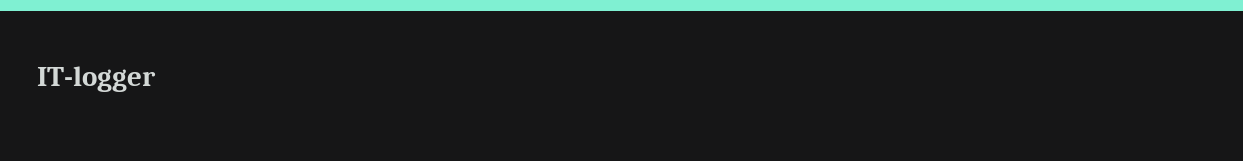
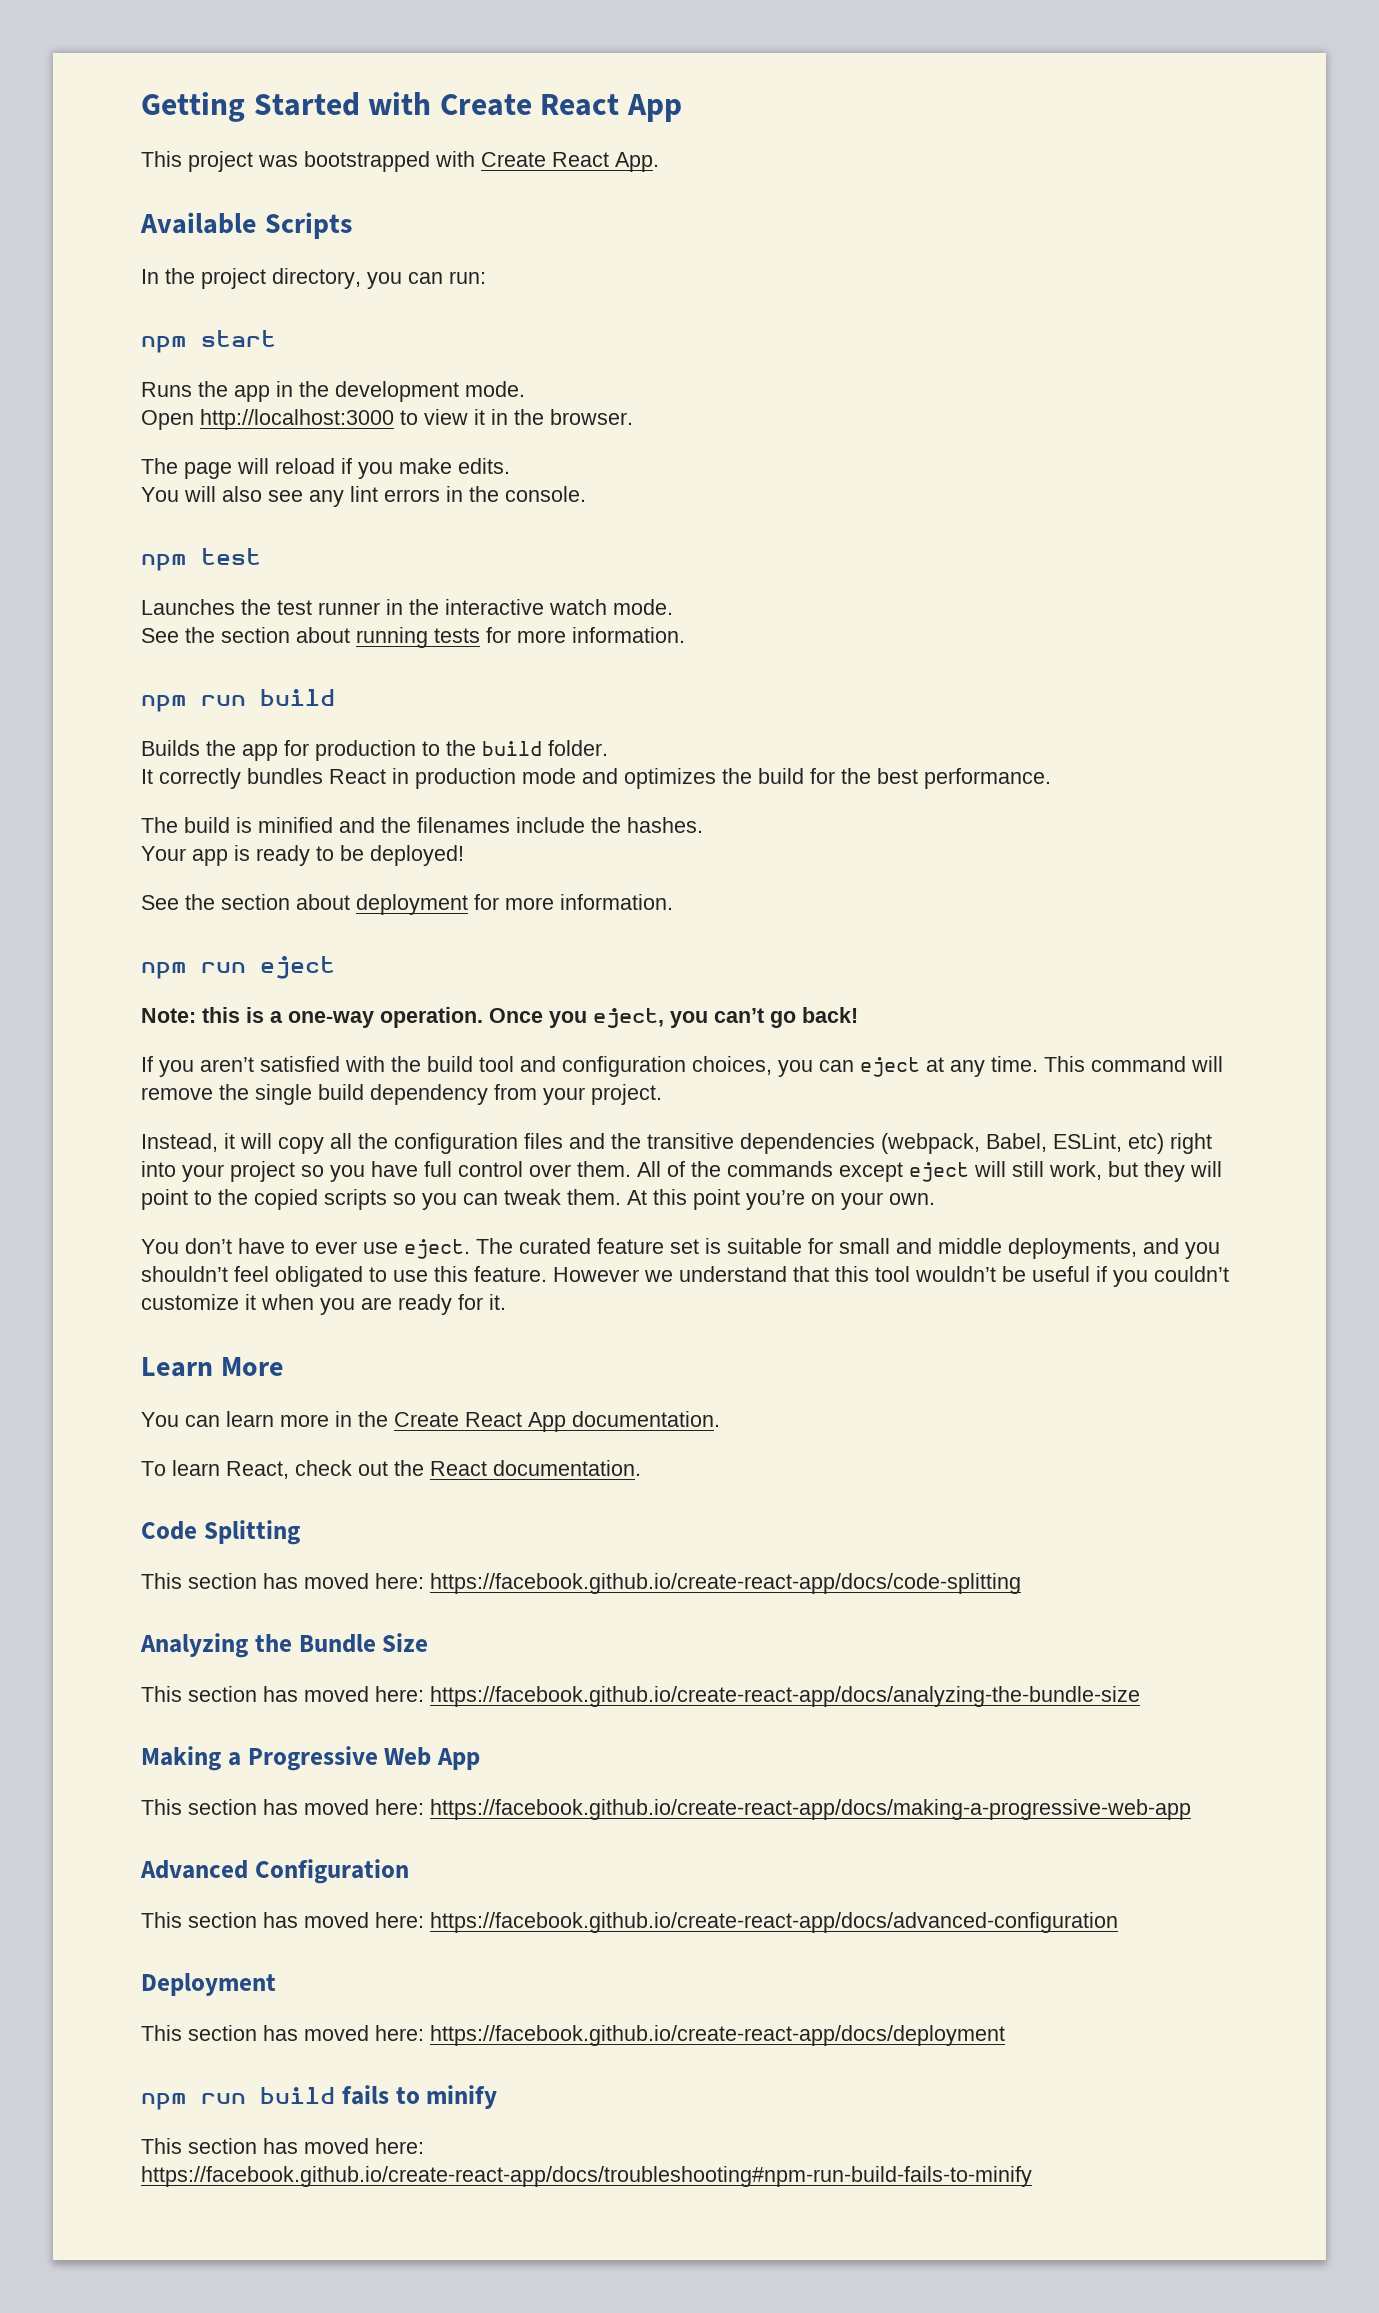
- IT-logger
+ Getting Started with Create React App
+ This project was bootstrapped with Create React App.
+ Available Scripts
+ In the project directory, you can run:
+ npm start
+ Runs the app in the development mode.
+ Open http://localhost:3000 to view it in the browser.
+ The page will reload if you make edits.
+ You will also see any lint errors in the console.
+ npm test
+ Launches the test runner in the interactive watch mode.
+ See the section about running tests for more information.
+ npm run build
+ Builds the app for production to the build folder.
+ It correctly bundles React in production mode and optimizes the build for the best performance.
+ The build is minified and the filenames include the hashes.
+ Your app is ready to be deployed!
+ See the section about deployment for more information.
+ npm run eject
+ Note: this is a one-way operation. Once you eject, you can’t go back!
+ If you aren’t satisfied with the build tool and configuration choices, you can eject at any time. This command will remove the single build dependency from your project.
+ Instead, it will copy all the configuration files and the transitive dependencies (webpack, Babel, ESLint, etc) right into your project so you have full control over them. All of the commands except eject will still work, but they will point to the copied scripts so you can tweak them. At this point you’re on your own.
+ You don’t have to ever use eject. The curated feature set is suitable for small and middle deployments, and you shouldn’t feel obligated to use this feature. However we understand that this tool wouldn’t be useful if you couldn’t customize it when you are ready for it.
+ Learn More
+ You can learn more in the Create React App documentation.
+ To learn React, check out the React documentation.
+ Code Splitting
+ This section has moved here: https://facebook.github.io/create-react-app/docs/code-splitting
+ Analyzing the Bundle Size
+ This section has moved here: https://facebook.github.io/create-react-app/docs/analyzing-the-bundle-size
+ Making a Progressive Web App
+ This section has moved here: https://facebook.github.io/create-react-app/docs/making-a-progressive-web-app
+ Advanced Configuration
+ This section has moved here: https://facebook.github.io/create-react-app/docs/advanced-configuration
+ Deployment
+ This section has moved here: https://facebook.github.io/create-react-app/docs/deployment
+ npm run build fails to minify
+ This section has moved here: https://facebook.github.io/create-react-app/docs/troubleshooting#npm-run-build-fails-to-minify

